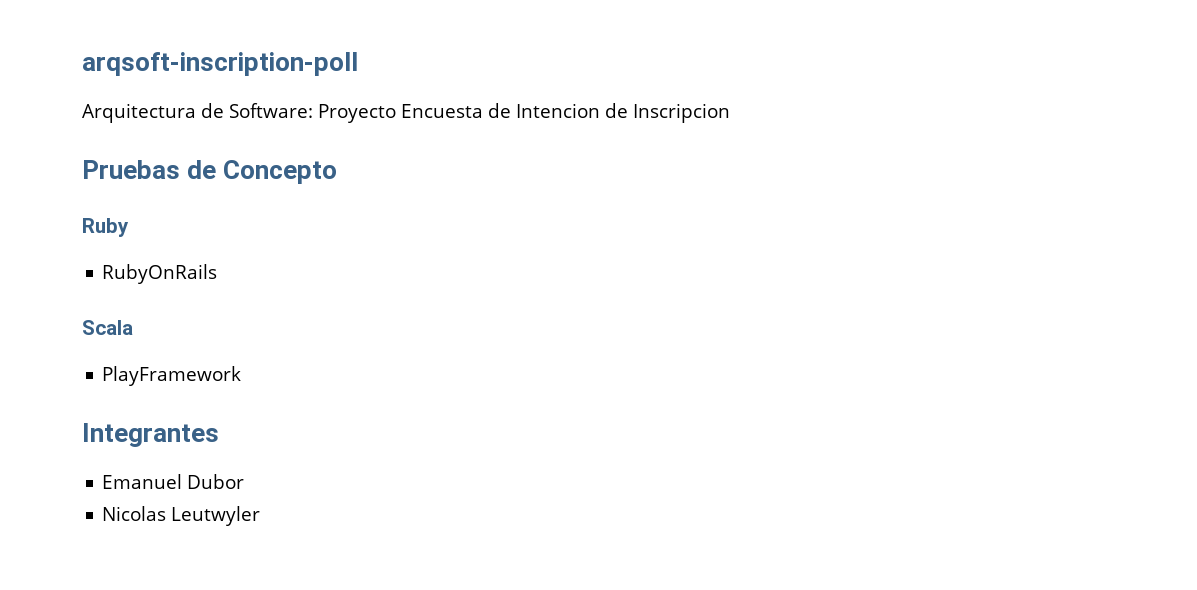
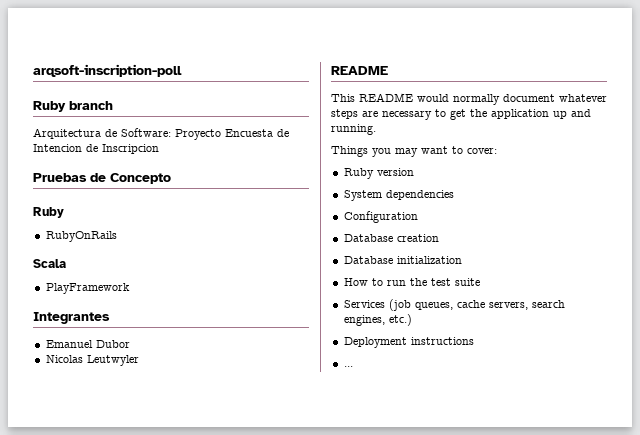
+ Ruby branch
  Nicolas Leutwyler
+ README
+ This README would normally document whatever steps are necessary to get the application up and running.
+ Things you may want to cover:
+ Ruby version
+ System dependencies
+ Configuration
+ Database creation
+ Database initialization
+ How to run the test suite
+ Services (job queues, cache servers, search engines, etc.)
+ Deployment instructions
+ ...

